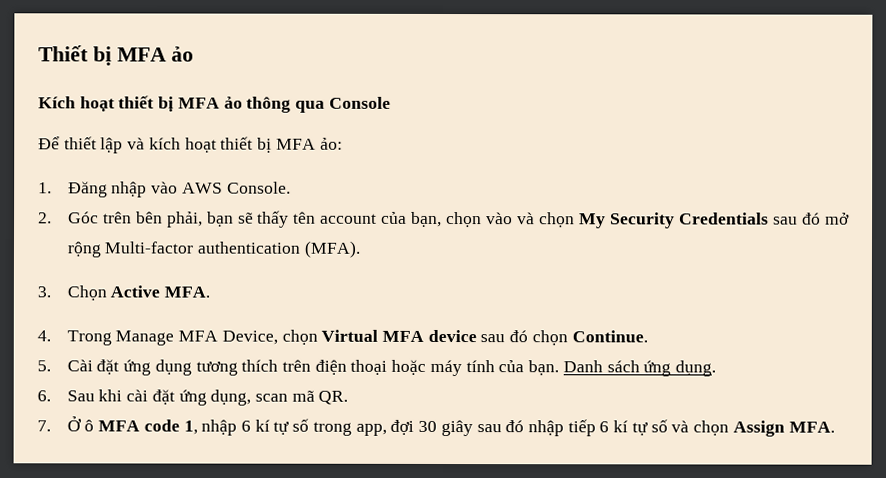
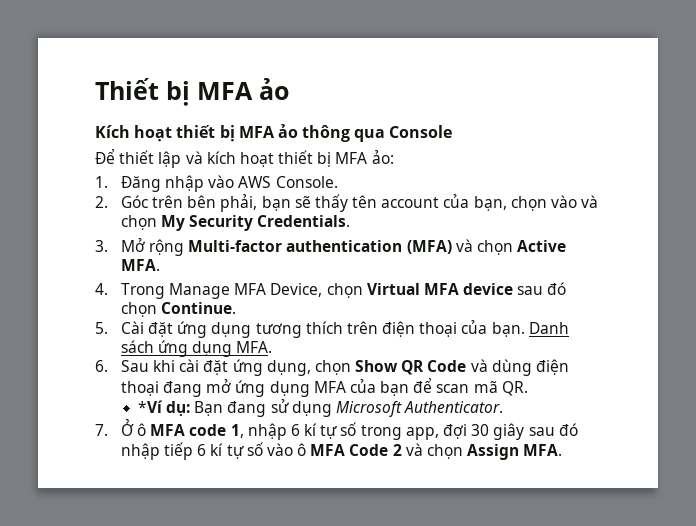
- 2. Góc trên bên phải, bạn sẽ thấy tên account của bạn, chọn vào và chọn My Security Credentials sau đó mở rộng Multi-factor authentication (MFA).
- 3. Chọn Active MFA.
+ 2. Góc trên bên phải, bạn sẽ thấy tên account của bạn, chọn vào và chọn My Security Credentials.
+ 3. Mở rộng Multi-factor authentication (MFA) và chọn Active MFA.
- 5. Cài đặt ứng dụng tương thích trên điện thoại hoặc máy tính của bạn.
+ 5. Cài đặt ứng dụng tương thích trên điện thoại của bạn.
- Danh sách ứng dụng.
+ Danh sách ứng dụng MFA.
- 6. Sau khi cài đặt ứng dụng, scan mã QR.
+ 6. Sau khi cài đặt ứng dụng, chọn Show QR Code và dùng điện thoại đang mở ứng dụng MFA của bạn để scan mã QR.
+ *Ví dụ: Bạn đang sử dụng Microsoft Authenticator.
- 7. Ở ô MFA code 1, nhập 6 kí tự số trong app, đợi 30 giây sau đó nhập tiếp 6 kí tự số và chọn Assign MFA.
+ 7. Ở ô MFA code 1, nhập 6 kí tự số trong app, đợi 30 giây sau đó nhập tiếp 6 kí tự số vào ô MFA Code 2 và chọn Assign MFA.

